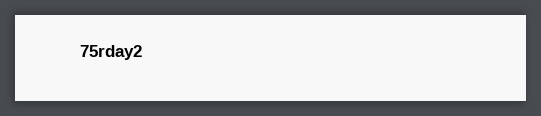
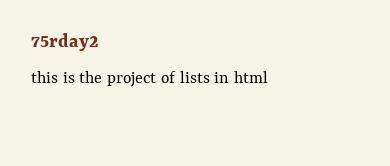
+ this is the project of lists in html

